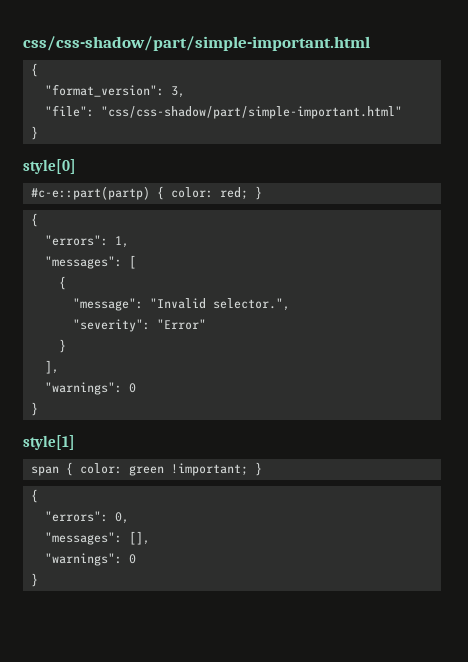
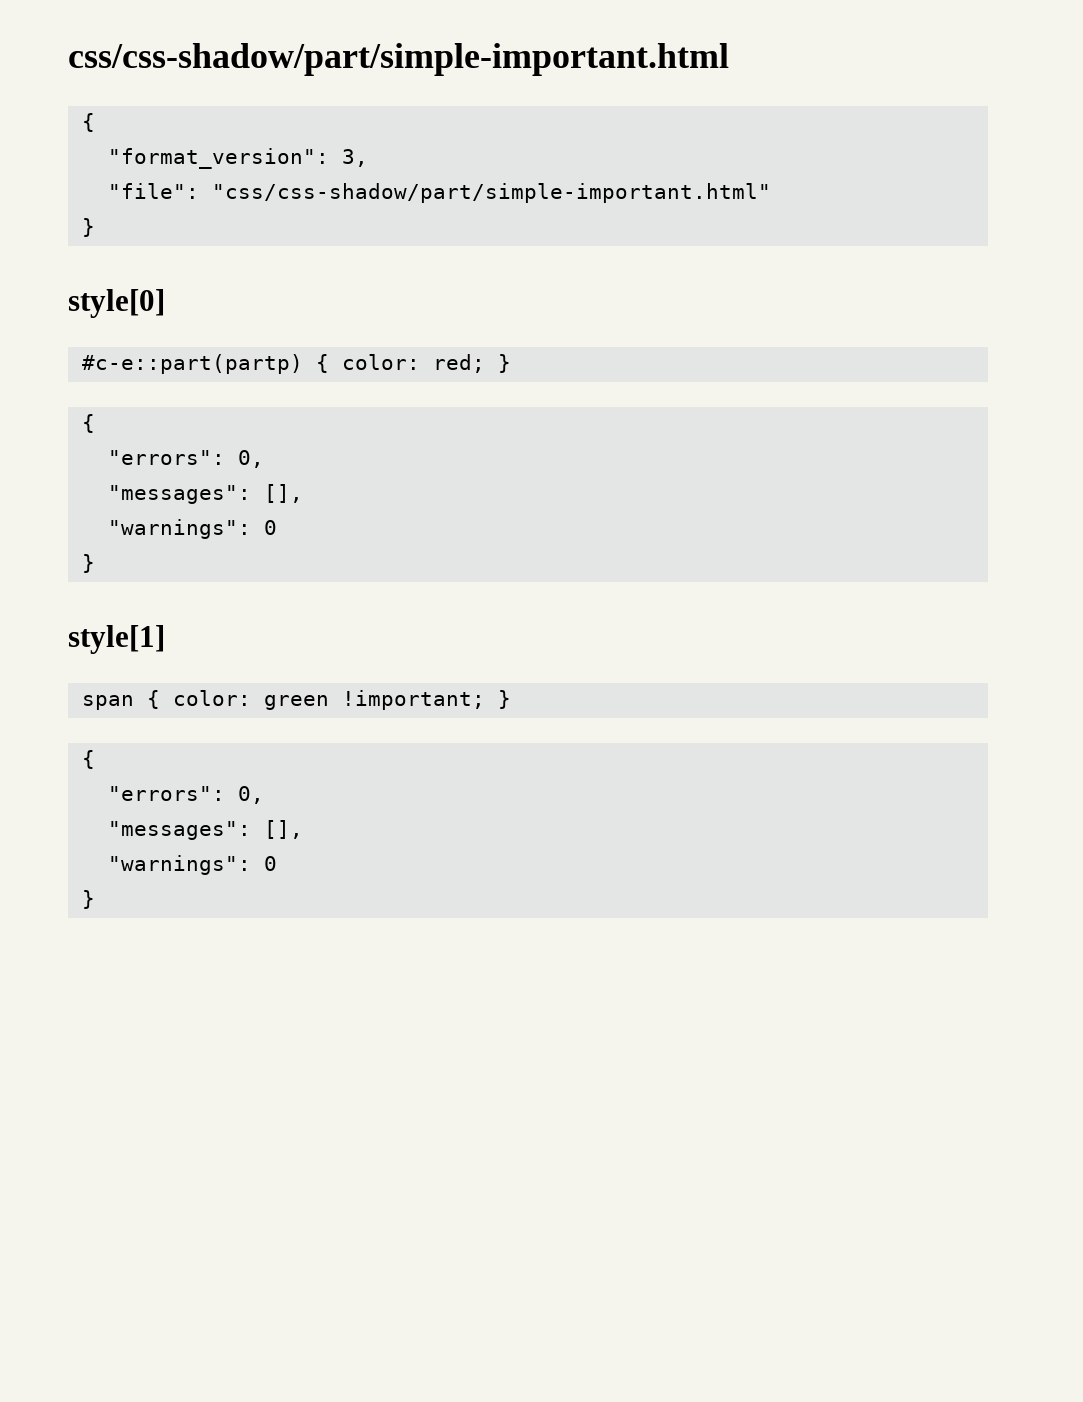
  #c-e::part(partp) { color: red; }
  {
- "errors": 1,
- "messages": [
- {
- "message": "Invalid selector.",
- "severity": "Error"
- }
- ],
+ "errors": 0,
+ "messages": [],

